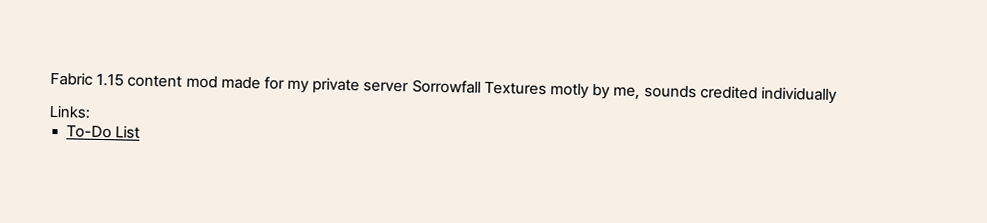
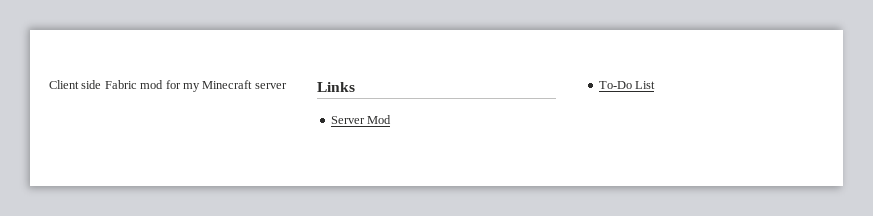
- Fabric 1.15 content mod made for my private server Sorrowfall Textures motly by me, sounds credited individually
- Links:
+ Client side Fabric mod for my Minecraft server
+ Links
+ Server Mod

